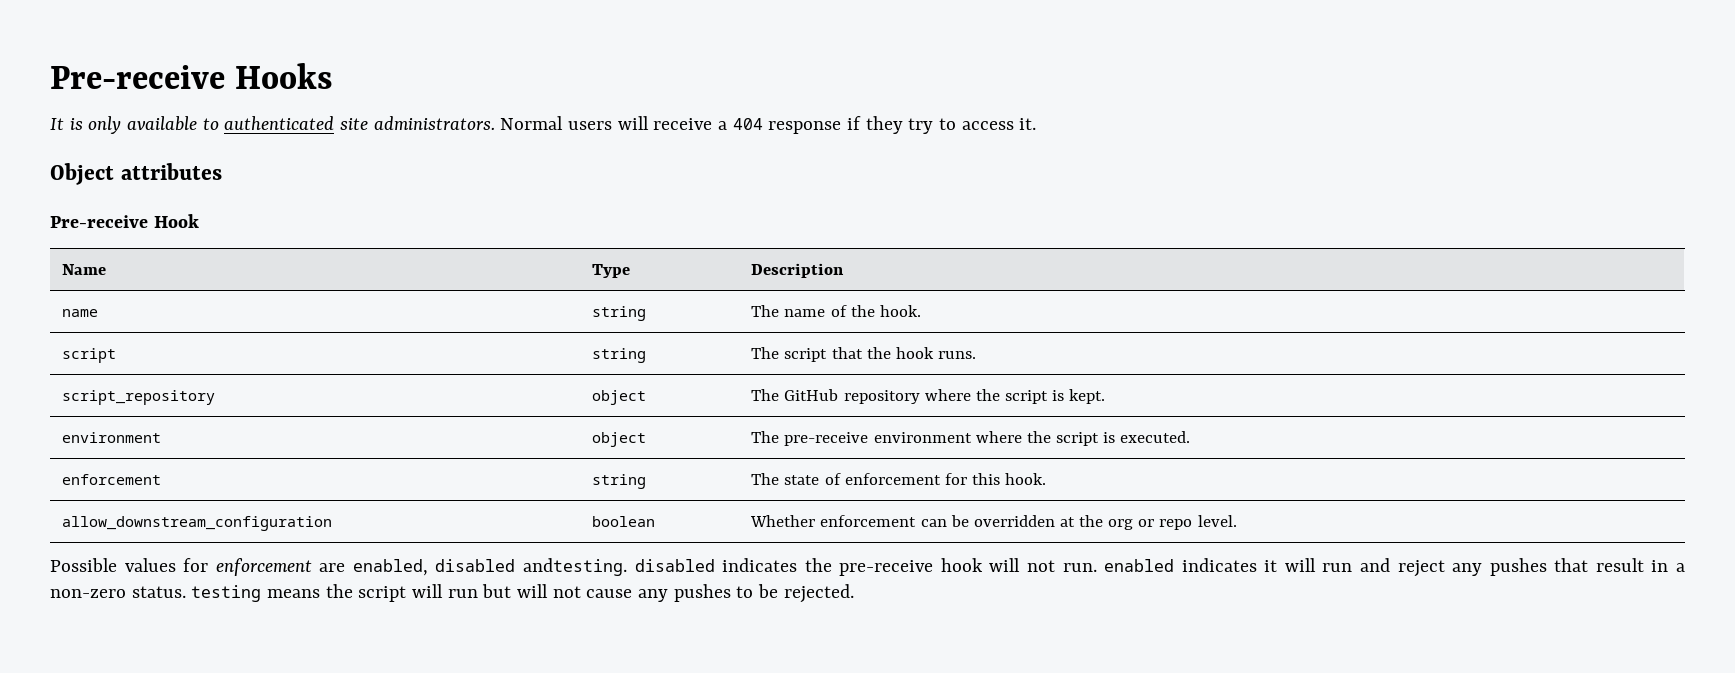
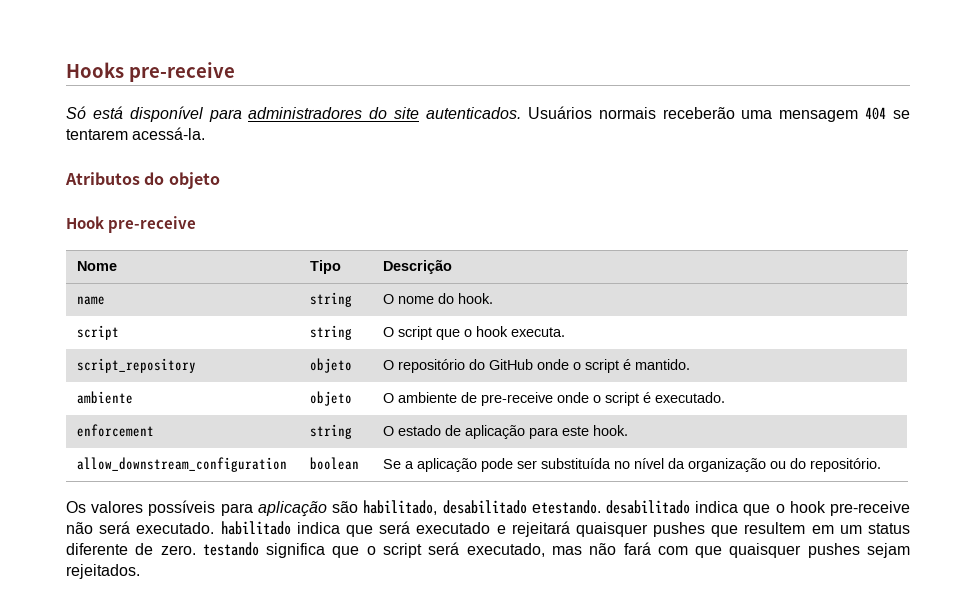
- Pre-receive Hooks
- It is only available to authenticated site administrators. Normal users will receive a 404 response if they try to access it.
- Object attributes
- Pre-receive Hook
- Name | Type | Description
- name | string | The name of the hook.
- script | string | The script that the hook runs.
- script_repository | object | The GitHub repository where the script is kept.
- environment | object | The pre-receive environment where the script is executed.
- enforcement | string | The state of enforcement for this hook.
- allow_downstream_configuration | boolean | Whether enforcement can be overridden at the org or repo level.
- Possible values for enforcement are enabled, disabled andtesting. disabled indicates the pre-receive hook will not run. enabled indicates it will run and reject any pushes that result in a non-zero status. testing means the script will run but will not cause any pushes to be rejected.
+ Hooks pre-receive
+ Só está disponível para administradores do site autenticados. Usuários normais receberão uma mensagem 404 se tentarem acessá-la.
+ Atributos do objeto
+ Hook pre-receive
+ Nome | Tipo | Descrição
+ name | string | O nome do hook.
+ script | string | O script que o hook executa.
+ script_repository | objeto | O repositório do GitHub onde o script é mantido.
+ ambiente | objeto | O ambiente de pre-receive onde o script é executado.
+ enforcement | string | O estado de aplicação para este hook.
+ allow_downstream_configuration | boolean | Se a aplicação pode ser substituída no nível da organização ou do repositório.
+ Os valores possíveis para aplicação são habilitado, desabilitado etestando. desabilitado indica que o hook pre-receive não será executado. habilitado indica que será executado e rejeitará quaisquer pushes que resultem em um status diferente de zero. testando significa que o script será executado, mas não fará com que quaisquer pushes sejam rejeitados.

